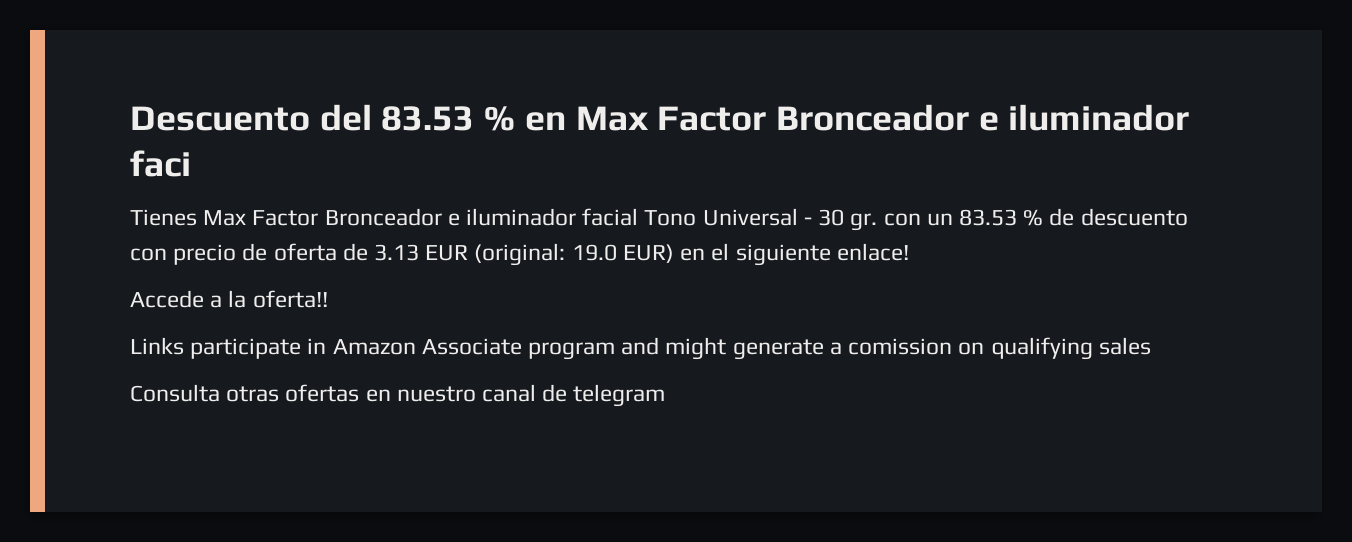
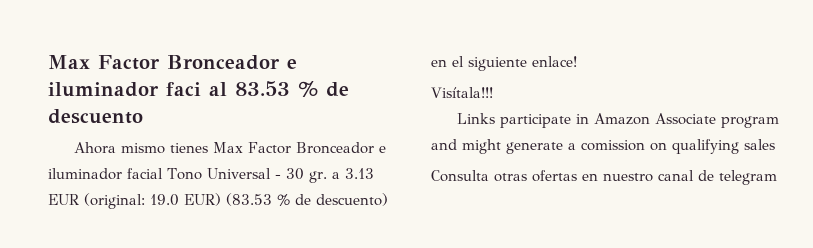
- Descuento del 83.53 % en Max Factor Bronceador e iluminador faci
- Tienes Max Factor Bronceador e iluminador facial Tono Universal - 30 gr. con un 83.53 % de descuento con precio de oferta de 3.13 EUR (original: 19.0 EUR) en el siguiente enlace!
+ Max Factor Bronceador e iluminador faci al 83.53 % de descuento
+ Ahora mismo tienes Max Factor Bronceador e iluminador facial Tono Universal - 30 gr. a 3.13 EUR (original: 19.0 EUR) (83.53 % de descuento) en el siguiente enlace!
- Accede a la oferta!!
+ Visítala!!!

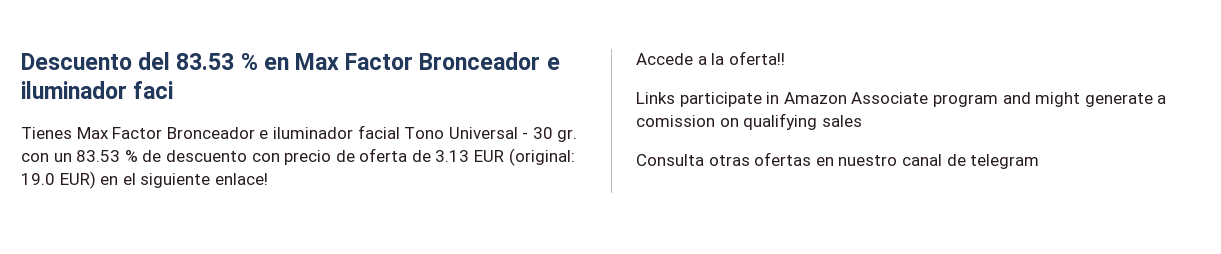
- Max Factor Bronceador e iluminador faci al 83.53 % de descuento
- Ahora mismo tienes Max Factor Bronceador e iluminador facial Tono Universal - 30 gr. a 3.13 EUR (original: 19.0 EUR) (83.53 % de descuento) en el siguiente enlace!
+ Descuento del 83.53 % en Max Factor Bronceador e iluminador faci
+ Tienes Max Factor Bronceador e iluminador facial Tono Universal - 30 gr. con un 83.53 % de descuento con precio de oferta de 3.13 EUR (original: 19.0 EUR) en el siguiente enlace!
- Visítala!!!
+ Accede a la oferta!!

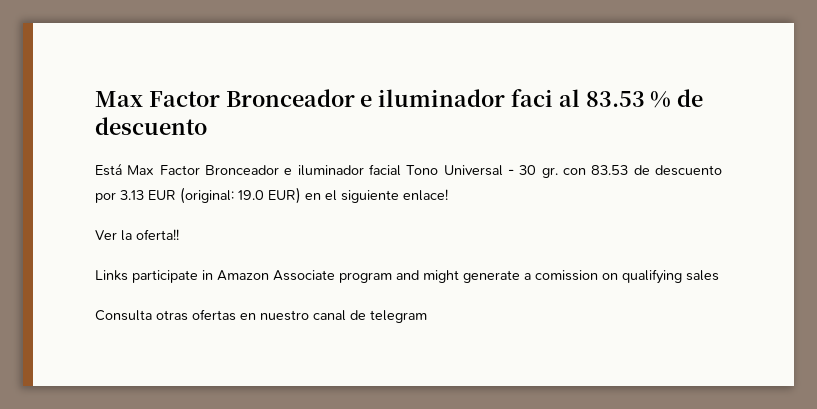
- Descuento del 83.53 % en Max Factor Bronceador e iluminador faci
- Tienes Max Factor Bronceador e iluminador facial Tono Universal - 30 gr. con un 83.53 % de descuento con precio de oferta de 3.13 EUR (original: 19.0 EUR) en el siguiente enlace!
+ Max Factor Bronceador e iluminador faci al 83.53 % de descuento
+ Está Max Factor Bronceador e iluminador facial Tono Universal - 30 gr. con 83.53 de descuento por 3.13 EUR (original: 19.0 EUR) en el siguiente enlace!
- Accede a la oferta!!
+ Ver la oferta!!

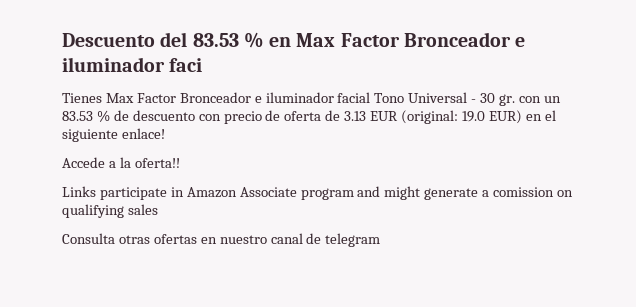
- Max Factor Bronceador e iluminador faci al 83.53 % de descuento
- Está Max Factor Bronceador e iluminador facial Tono Universal - 30 gr. con 83.53 de descuento por 3.13 EUR (original: 19.0 EUR) en el siguiente enlace!
+ Descuento del 83.53 % en Max Factor Bronceador e iluminador faci
+ Tienes Max Factor Bronceador e iluminador facial Tono Universal - 30 gr. con un 83.53 % de descuento con precio de oferta de 3.13 EUR (original: 19.0 EUR) en el siguiente enlace!
- Ver la oferta!!
+ Accede a la oferta!!

